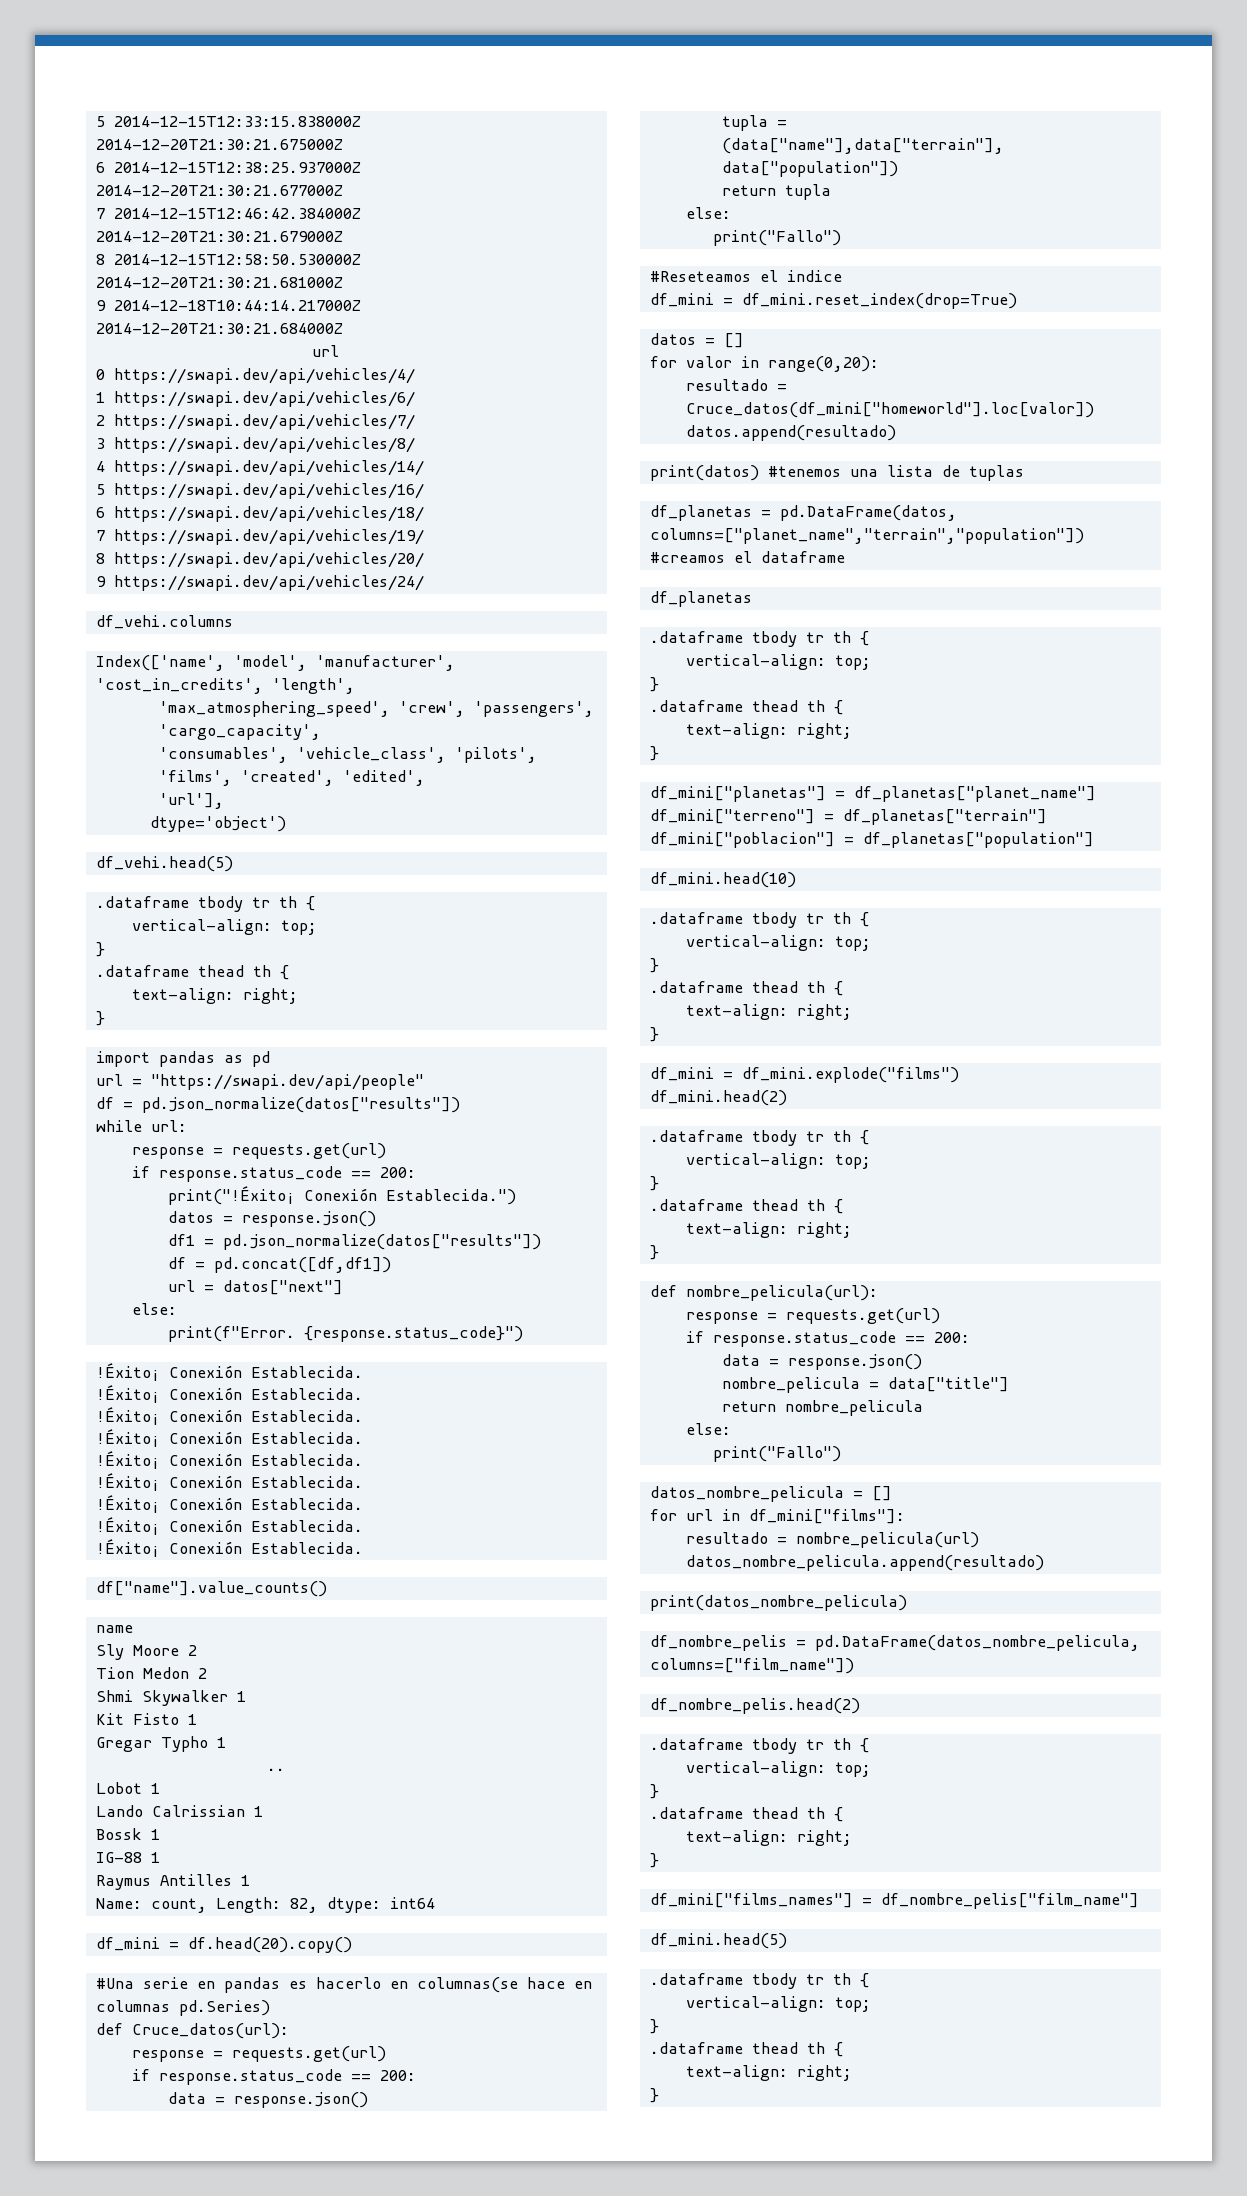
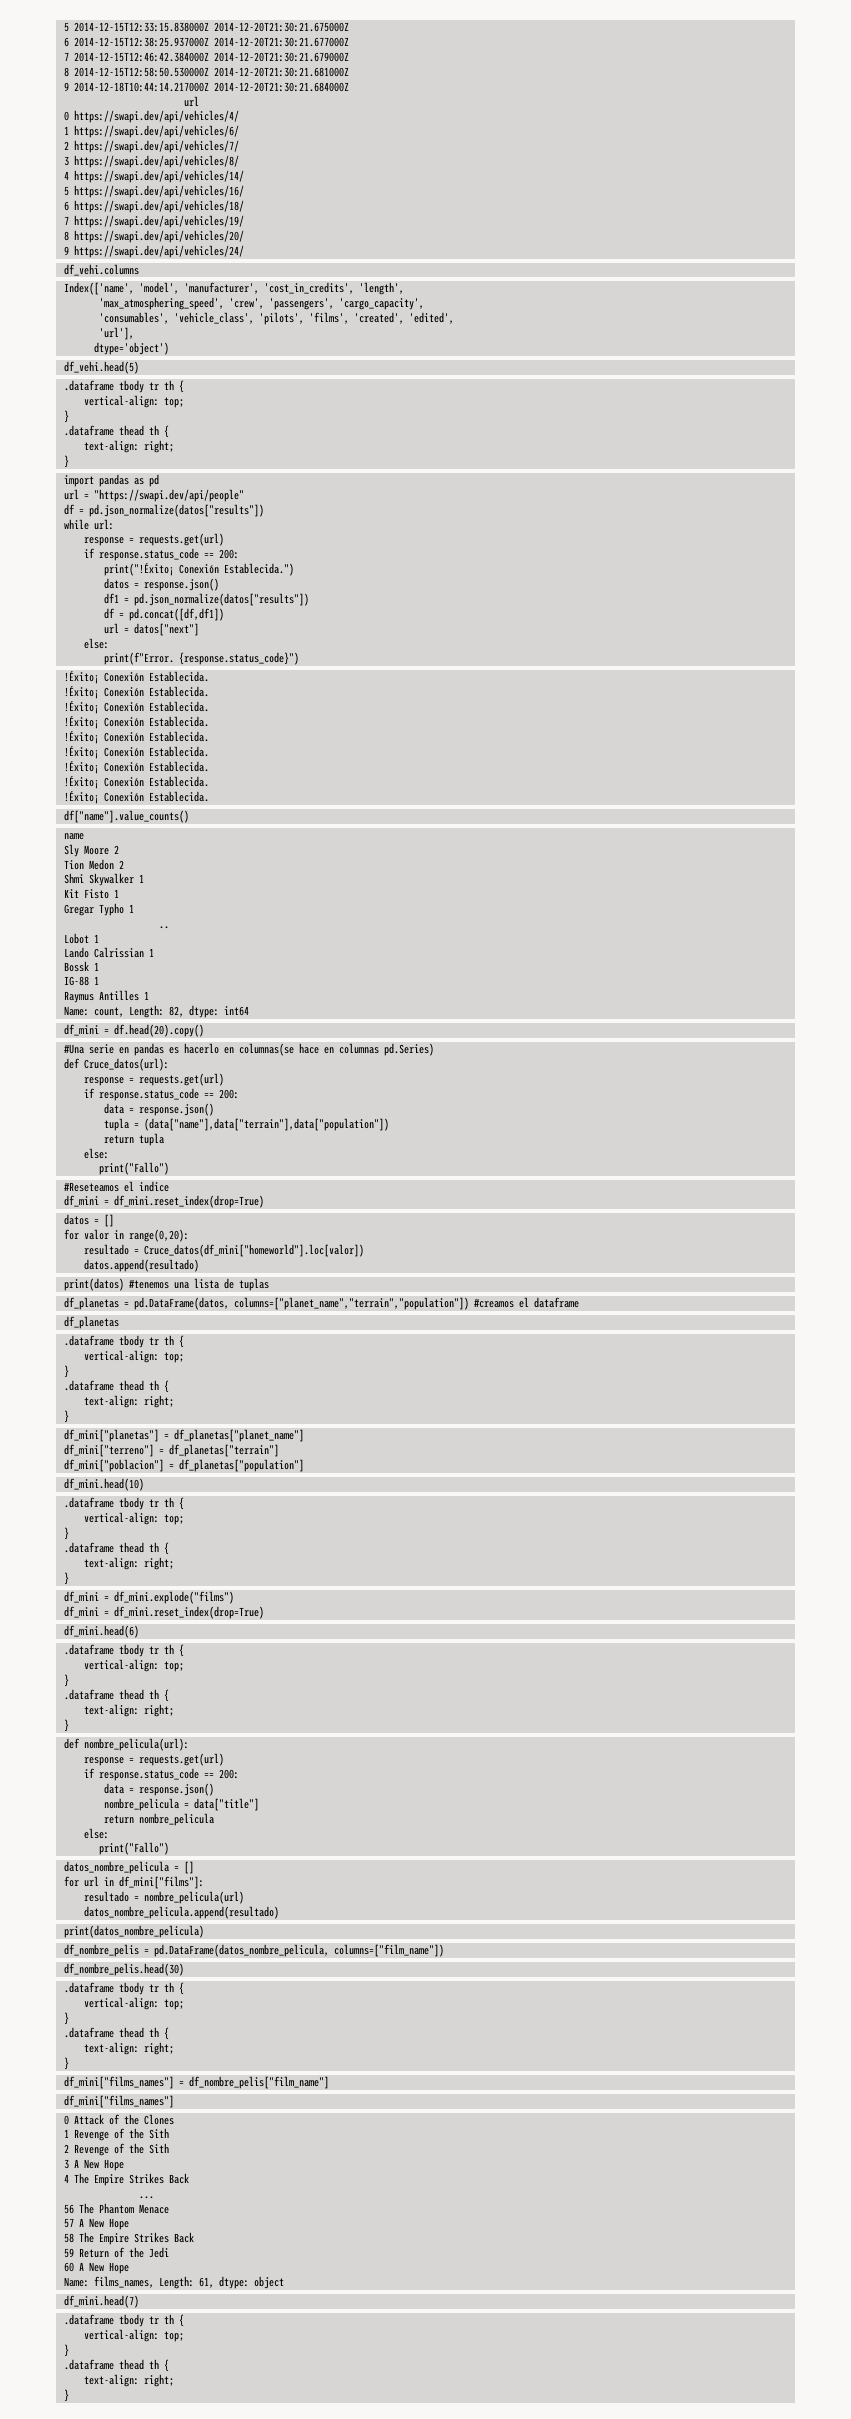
  df_mini = df_mini.explode("films")
- df_mini.head(2)
+ df_mini = df_mini.reset_index(drop=True)
+ df_mini.head(6)
- df_nombre_pelis.head(2)
+ df_nombre_pelis.head(30)
  df_mini["films_names"] = df_nombre_pelis["film_name"]
- df_mini.head(5)
+ df_mini["films_names"]
+ 0 Attack of the Clones
+ 1 Revenge of the Sith
+ 2 Revenge of the Sith
+ 3 A New Hope
+ 4 The Empire Strikes Back
+ ...
+ 56 The Phantom Menace
+ 57 A New Hope
+ 58 The Empire Strikes Back
+ 59 Return of the Jedi
+ 60 A New Hope
+ Name: films_names, Length: 61, dtype: object
+ df_mini.head(7)

